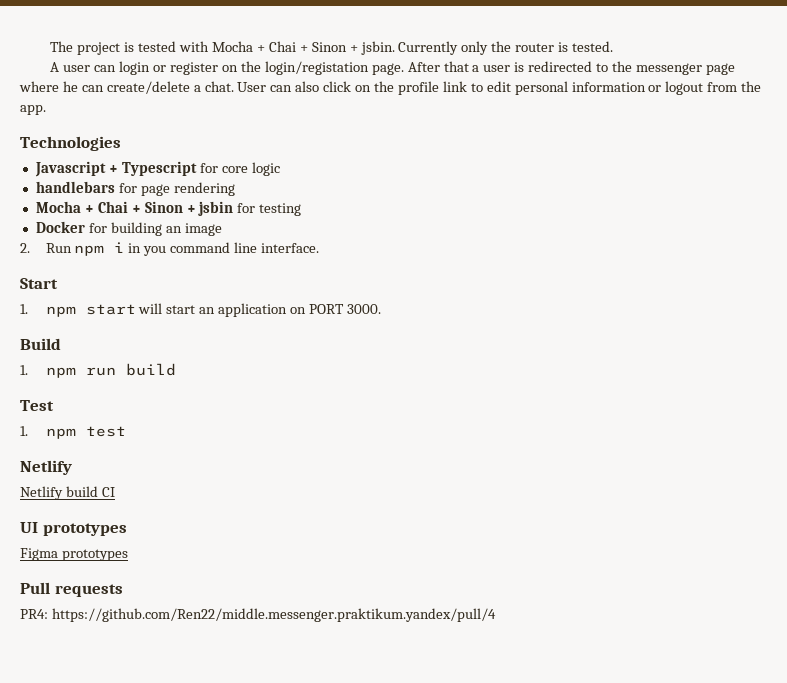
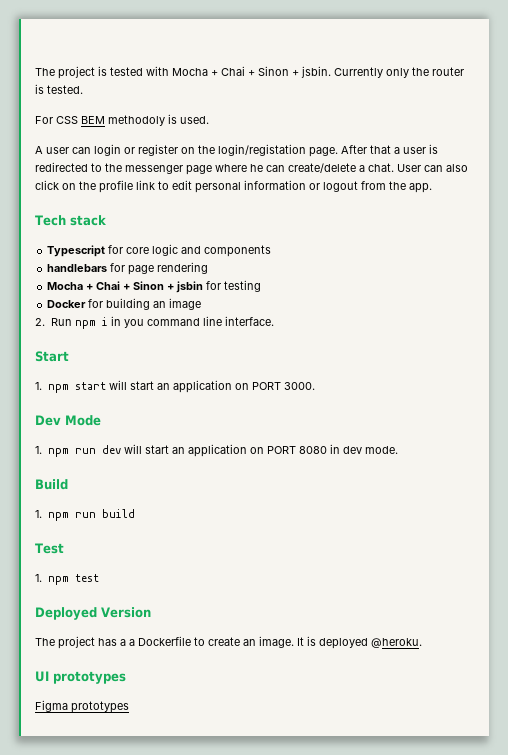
+ For CSS BEM methodoly is used.
- Technologies
- Javascript + Typescript for core logic
+ Tech stack
+ Typescript for core logic and components
+ Dev Mode
+ 1. npm run dev will start an application on PORT 8080 in dev mode.
  1. npm test
- Netlify
- Netlify build CI
+ Deployed Version
+ The project has a a Dockerfile to create an image. It is deployed @heroku.
- Pull requests
- PR4: https://github.com/Ren22/middle.messenger.praktikum.yandex/pull/4

